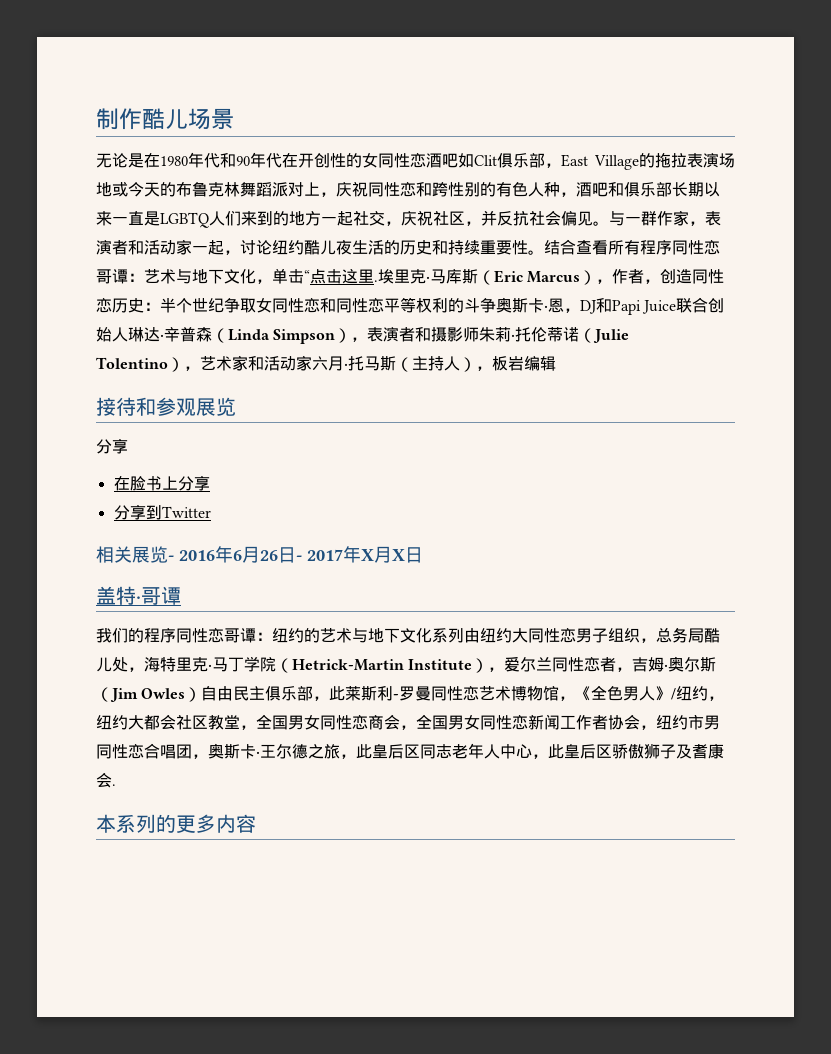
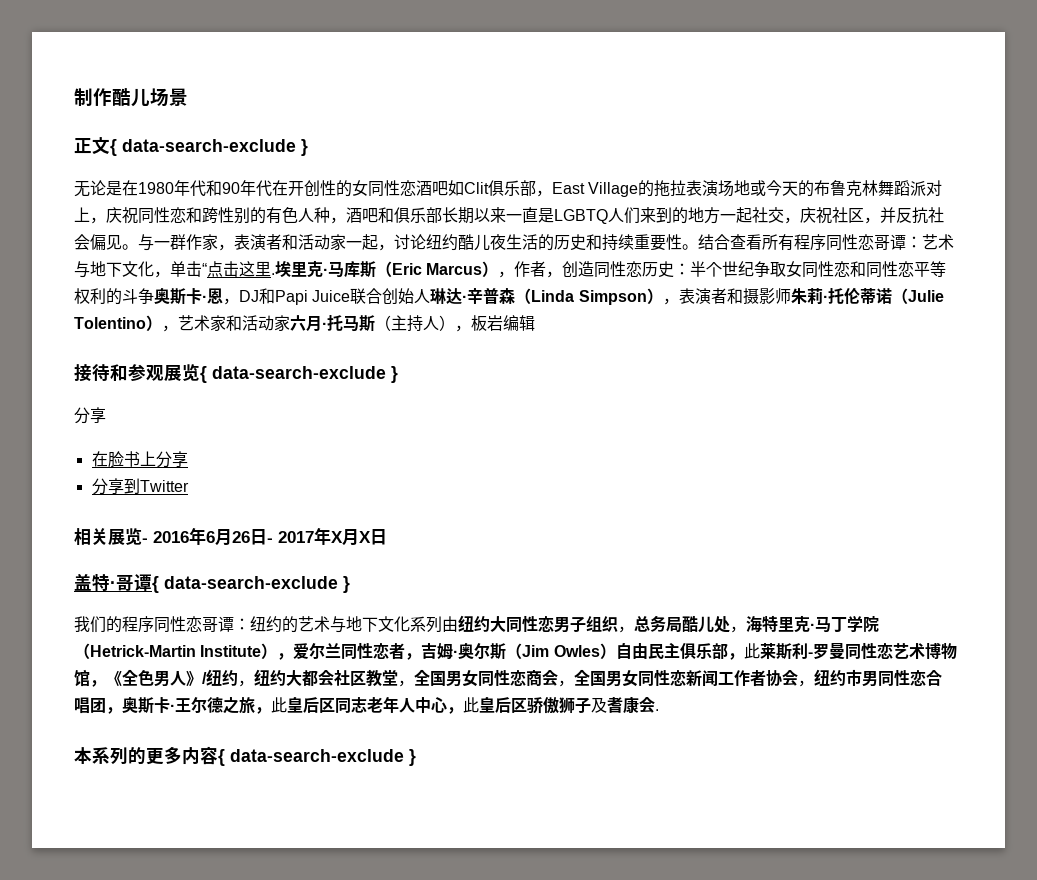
+ 正文{ data-search-exclude }
- 接待和参观展览
+ 接待和参观展览{ data-search-exclude }
- 盖特·哥谭
+ 盖特·哥谭{ data-search-exclude }
- 本系列的更多内容
+ 本系列的更多内容{ data-search-exclude }

